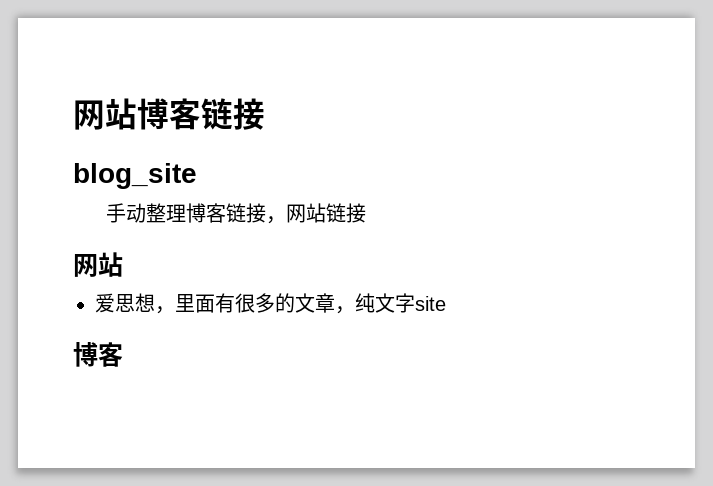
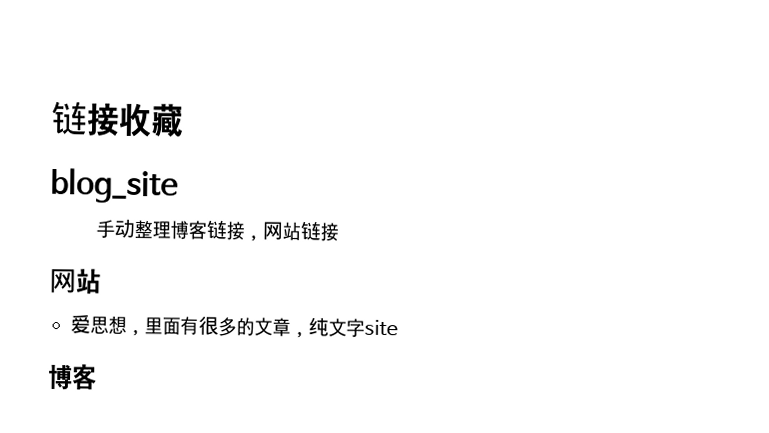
- 网站博客链接
+ 链接收藏

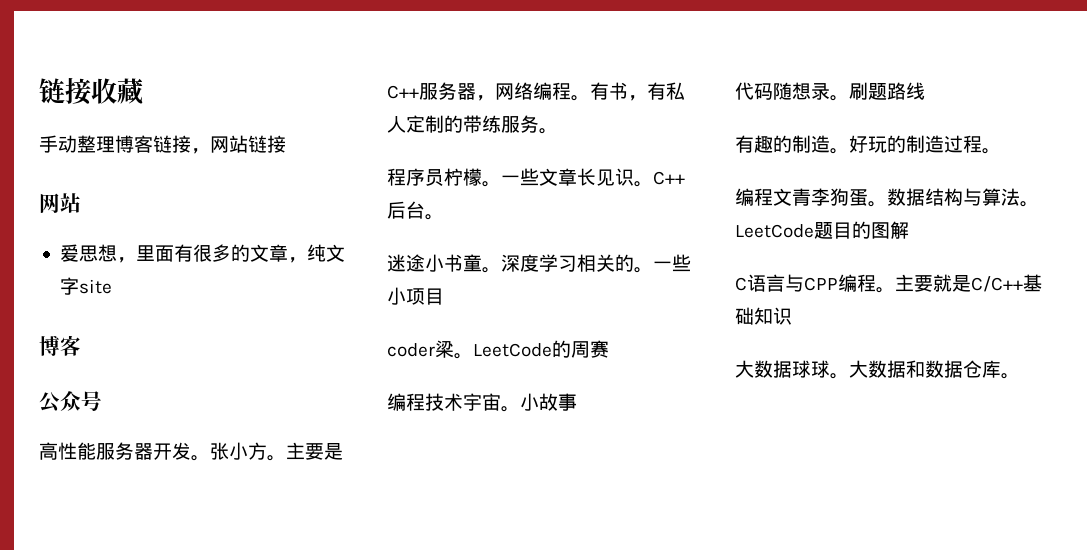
- blog_site
+ 公众号
+ 高性能服务器开发。张小方。主要是C++服务器，网络编程。有书，有私人定制的带练服务。
+ 程序员柠檬。一些文章长见识。C++后台。
+ 迷途小书童。深度学习相关的。一些小项目
+ coder梁。LeetCode的周赛
+ 编程技术宇宙。小故事
+ 代码随想录。刷题路线
+ 有趣的制造。好玩的制造过程。
+ 编程文青李狗蛋。数据结构与算法。LeetCode题目的图解
+ C语言与CPP编程。主要就是C/C++基础知识
+ 大数据球球。大数据和数据仓库。

